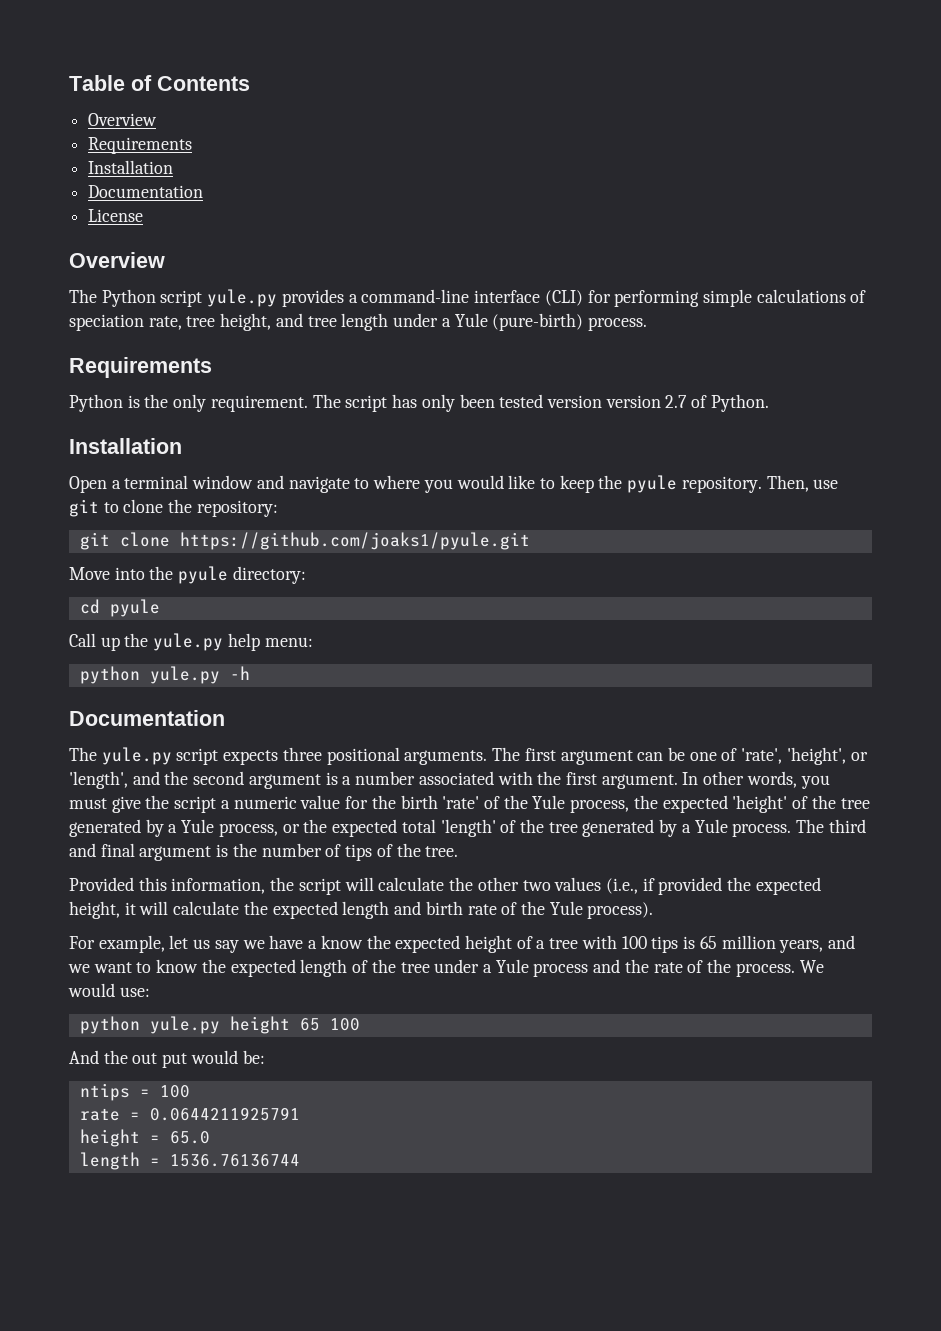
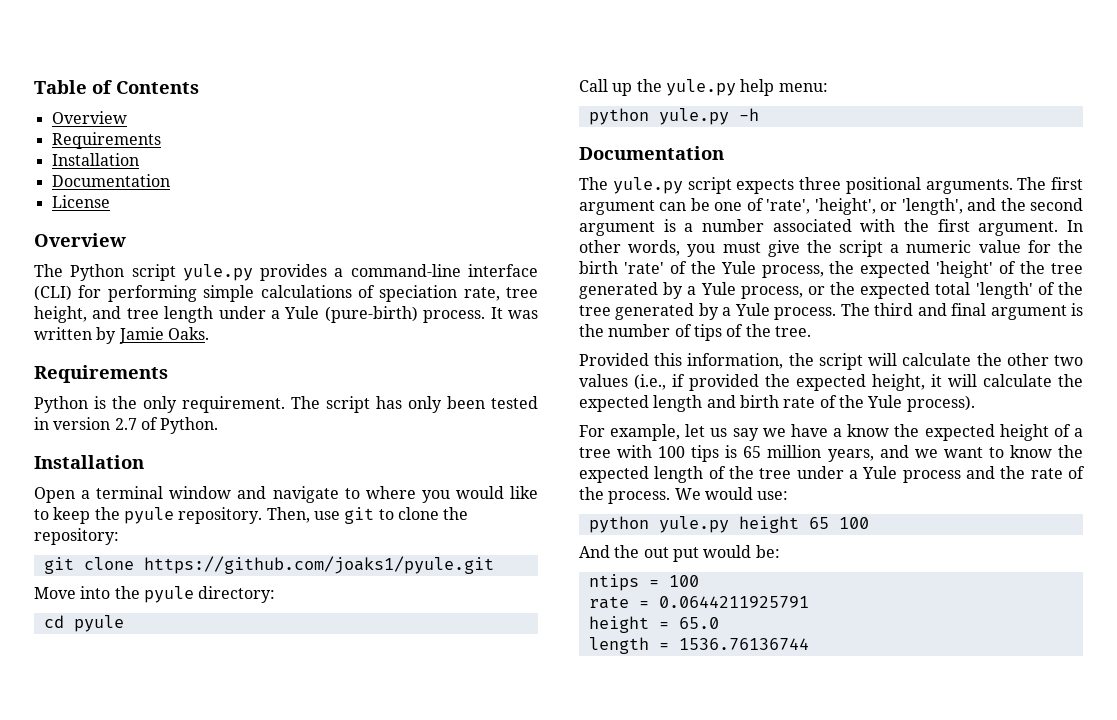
+ It was written by Jamie Oaks.
- The script has only been tested version version 2.7 of Python.
+ The script has only been tested in version 2.7 of Python.

